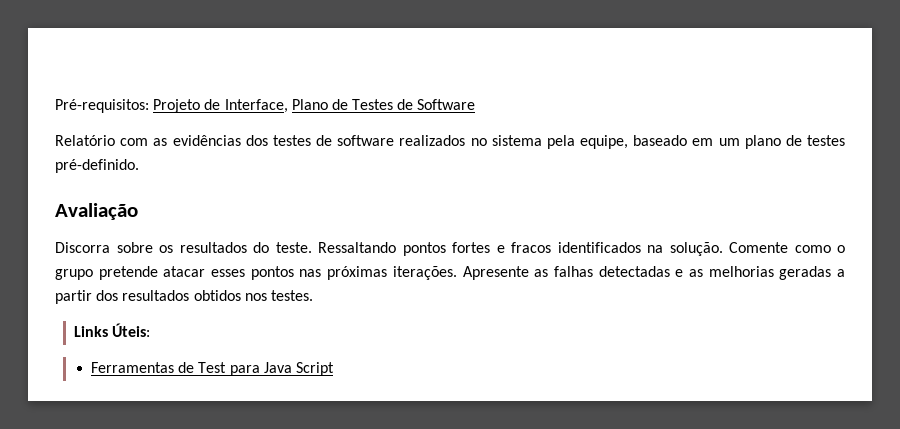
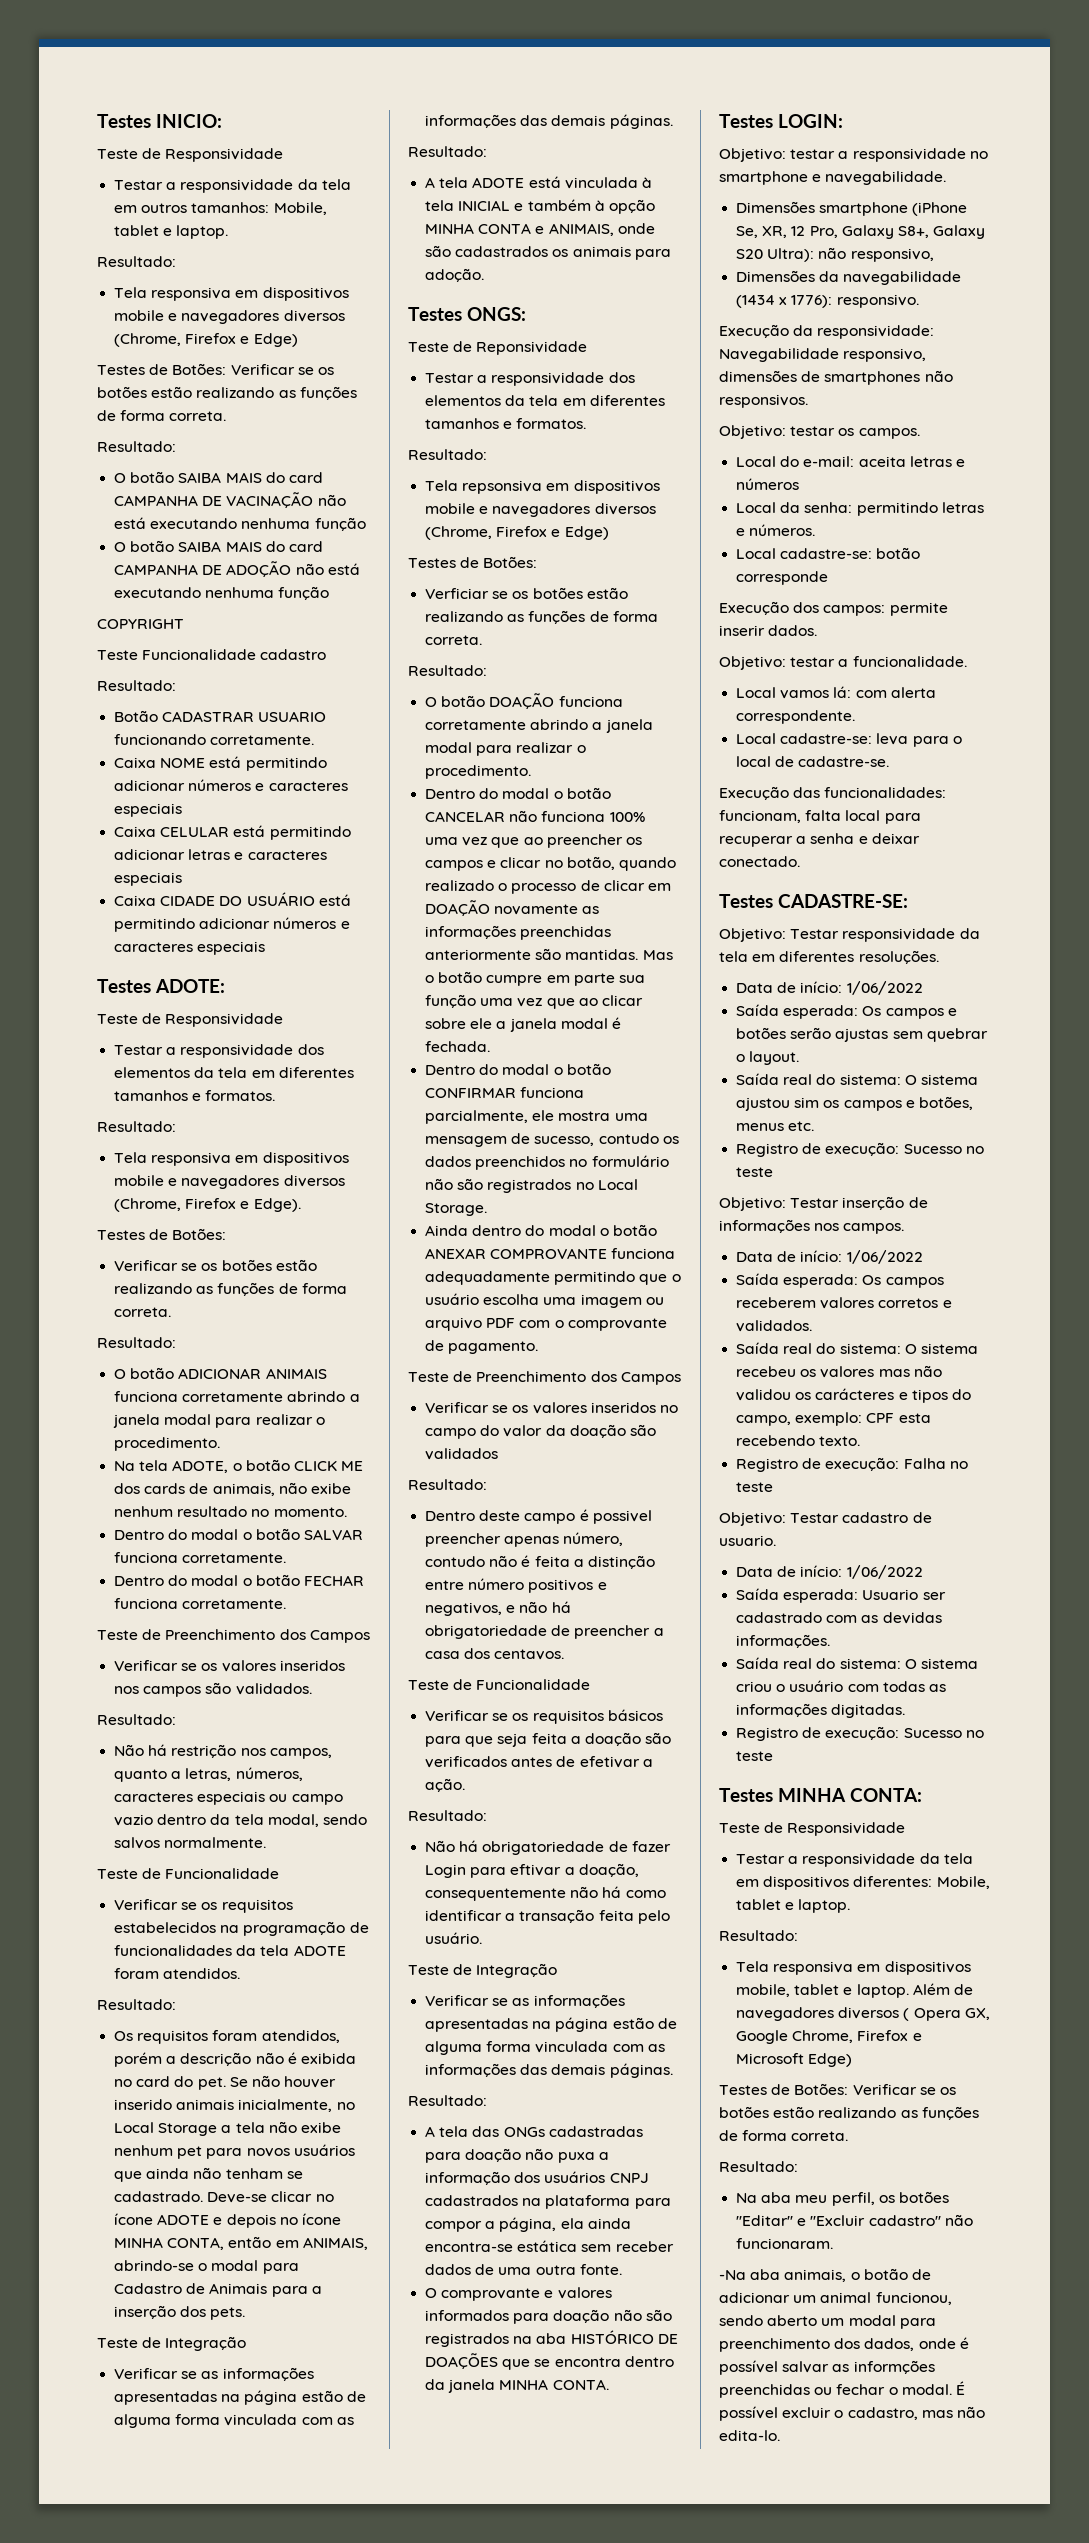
- Pré-requisitos: Projeto de Interface, Plano de Testes de Software
- Relatório com as evidências dos testes de software realizados no sistema pela equipe, baseado em um plano de testes pré-definido.
- Avaliação
- Discorra sobre os resultados do teste. Ressaltando pontos fortes e fracos identificados na solução. Comente como o grupo pretende atacar esses pontos nas próximas iterações. Apresente as falhas detectadas e as melhorias geradas a partir dos resultados obtidos nos testes.
- Links Úteis:
- Ferramentas de Test para Java Script
+ Testes INICIO:
+ Teste de Responsividade
+ Testar a responsividade da tela em outros tamanhos: Mobile, tablet e laptop.
+ Resultado:
+ Tela responsiva em dispositivos mobile e navegadores diversos (Chrome, Firefox e Edge)
+ Testes de Botões: Verificar se os botões estão realizando as funções de forma correta.
+ Resultado:
+ O botão SAIBA MAIS do card CAMPANHA DE VACINAÇÃO não está executando nenhuma função
+ O botão SAIBA MAIS do card CAMPANHA DE ADOÇÃO não está executando nenhuma função
+ COPYRIGHT
+ Teste Funcionalidade cadastro
+ Resultado:
+ Botão CADASTRAR USUARIO funcionando corretamente.
+ Caixa NOME está permitindo adicionar números e caracteres especiais
+ Caixa CELULAR está permitindo adicionar letras e caracteres especiais
+ Caixa CIDADE DO USUÁRIO está permitindo adicionar números e caracteres especiais
+ Testes ADOTE:
+ Teste de Responsividade
+ Testar a responsividade dos elementos da tela em diferentes tamanhos e formatos.
+ Resultado:
+ Tela responsiva em dispositivos mobile e navegadores diversos (Chrome, Firefox e Edge).
+ Testes de Botões:
+ Verificar se os botões estão realizando as funções de forma correta.
+ Resultado:
+ O botão ADICIONAR ANIMAIS funciona corretamente abrindo a janela modal para realizar o procedimento.
+ Na tela ADOTE, o botão CLICK ME dos cards de animais, não exibe nenhum resultado no momento.
+ Dentro do modal o botão SALVAR funciona corretamente.
+ Dentro do modal o botão FECHAR funciona corretamente.
+ Teste de Preenchimento dos Campos
+ Verificar se os valores inseridos nos campos são validados.
+ Resultado:
+ Não há restrição nos campos, quanto a letras, números, caracteres especiais ou campo vazio dentro da tela modal, sendo salvos normalmente.
+ Teste de Funcionalidade
+ Verificar se os requisitos estabelecidos na programação de funcionalidades da tela ADOTE foram atendidos.
+ Resultado:
+ Os requisitos foram atendidos, porém a descrição não é exibida no card do pet. Se não houver inserido animais inicialmente, no Local Storage a tela não exibe nenhum pet para novos usuários que ainda não tenham se cadastrado. Deve-se clicar no ícone ADOTE e depois no ícone MINHA CONTA, então em ANIMAIS, abrindo-se o modal para Cadastro de Animais para a inserção dos pets.
+ Teste de Integração
+ Verificar se as informações apresentadas na página estão de alguma forma vinculada com as informações das demais páginas.
+ Resultado:
+ A tela ADOTE está vinculada à tela INICIAL e também à opção MINHA CONTA e ANIMAIS, onde são cadastrados os animais para adoção.
+ Testes ONGS:
+ Teste de Reponsividade
+ Testar a responsividade dos elementos da tela em diferentes tamanhos e formatos.
+ Resultado:
+ Tela repsonsiva em dispositivos mobile e navegadores diversos (Chrome, Firefox e Edge)
+ Testes de Botões:
+ Verficiar se os botões estão realizando as funções de forma correta.
+ Resultado:
+ O botão DOAÇÃO funciona corretamente abrindo a janela modal para realizar o procedimento.
+ Dentro do modal o botão CANCELAR não funciona 100% uma vez que ao preencher os campos e clicar no botão, quando realizado o processo de clicar em DOAÇÃO novamente as informações preenchidas anteriormente são mantidas. Mas o botão cumpre em parte sua função uma vez que ao clicar sobre ele a janela modal é fechada.
+ Dentro do modal o botão CONFIRMAR funciona parcialmente, ele mostra uma mensagem de sucesso, contudo os dados preenchidos no formulário não são registrados no Local Storage.
+ Ainda dentro do modal o botão ANEXAR COMPROVANTE funciona adequadamente permitindo que o usuário escolha uma imagem ou arquivo PDF com o comprovante de pagamento.
+ Teste de Preenchimento dos Campos
+ Verificar se os valores inseridos no campo do valor da doação são validados
+ Resultado:
+ Dentro deste campo é possivel preencher apenas número, contudo não é feita a distinção entre número positivos e negativos, e não há obrigatoriedade de preencher a casa dos centavos.
+ Teste de Funcionalidade
+ Verificar se os requisitos básicos para que seja feita a doação são verificados antes de efetivar a ação.
+ Resultado:
+ Não há obrigatoriedade de fazer Login para eftivar a doação, consequentemente não há como identificar a transação feita pelo usuário.
+ Teste de Integração
+ Verificar se as informações apresentadas na página estão de alguma forma vinculada com as informações das demais páginas.
+ Resultado:
+ A tela das ONGs cadastradas para doação não puxa a informação dos usuários CNPJ cadastrados na plataforma para compor a página, ela ainda encontra-se estática sem receber dados de uma outra fonte.
+ O comprovante e valores informados para doação não são registrados na aba HISTÓRICO DE DOAÇÕES que se encontra dentro da janela MINHA CONTA.
+ Testes LOGIN:
+ Objetivo: testar a responsividade no smartphone e navegabilidade.
+ Dimensões smartphone (iPhone Se, XR, 12 Pro, Galaxy S8+, Galaxy S20 Ultra): não responsivo,
+ Dimensões da navegabilidade (1434 x 1776): responsivo.
+ Execução da responsividade: Navegabilidade responsivo, dimensões de smartphones não responsivos.
+ Objetivo: testar os campos.
+ Local do e-mail: aceita letras e números
+ Local da senha: permitindo letras e números.
+ Local cadastre-se: botão corresponde
+ Execução dos campos: permite inserir dados.
+ Objetivo: testar a funcionalidade.
+ Local vamos lá: com alerta correspondente.
+ Local cadastre-se: leva para o local de cadastre-se.
+ Execução das funcionalidades: funcionam, falta local para recuperar a senha e deixar conectado.
+ Testes CADASTRE-SE:
+ Objetivo: Testar responsividade da tela em diferentes resoluções.
+ Data de início: 1/06/2022
+ Saída esperada: Os campos e botões serão ajustas sem quebrar o layout.
+ Saída real do sistema: O sistema ajustou sim os campos e botões, menus etc.
+ Registro de execução: Sucesso no teste
+ Objetivo: Testar inserção de informações nos campos.
+ Data de início: 1/06/2022
+ Saída esperada: Os campos receberem valores corretos e validados.
+ Saída real do sistema: O sistema recebeu os valores mas não validou os carácteres e tipos do campo, exemplo: CPF esta recebendo texto.
+ Registro de execução: Falha no teste
+ Objetivo: Testar cadastro de usuario.
+ Data de início: 1/06/2022
+ Saída esperada: Usuario ser cadastrado com as devidas informações.
+ Saída real do sistema: O sistema criou o usuário com todas as informações digitadas.
+ Registro de execução: Sucesso no teste
+ Testes MINHA CONTA:
+ Teste de Responsividade
+ Testar a responsividade da tela em dispositivos diferentes: Mobile, tablet e laptop.
+ Resultado:
+ Tela responsiva em dispositivos mobile, tablet e laptop. Além de navegadores diversos ( Opera GX, Google Chrome, Firefox e Microsoft Edge)
+ Testes de Botões: Verificar se os botões estão realizando as funções de forma correta.
+ Resultado:
+ Na aba meu perfil, os botões ''Editar'' e ''Excluir cadastro'' não funcionaram.
+ -Na aba animais, o botão de adicionar um animal funcionou, sendo aberto um modal para preenchimento dos dados, onde é possível salvar as informções preenchidas ou fechar o modal. É possível excluir o cadastro, mas não edita-lo.

